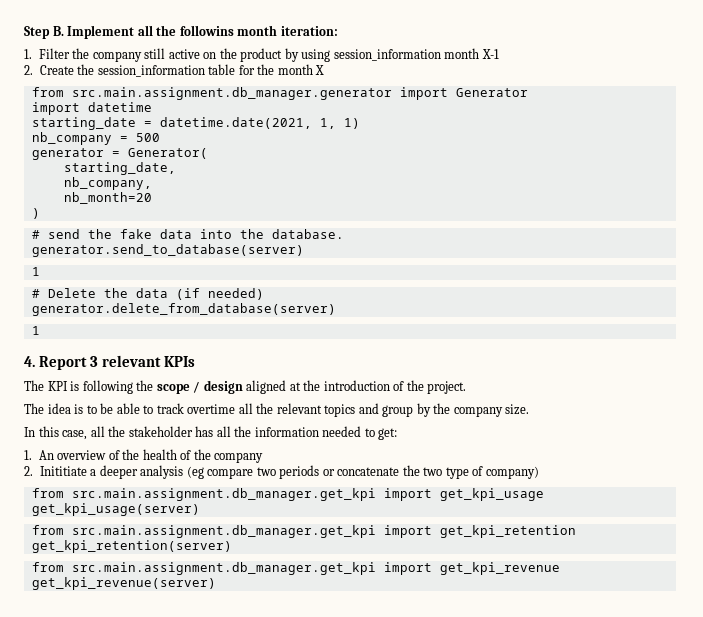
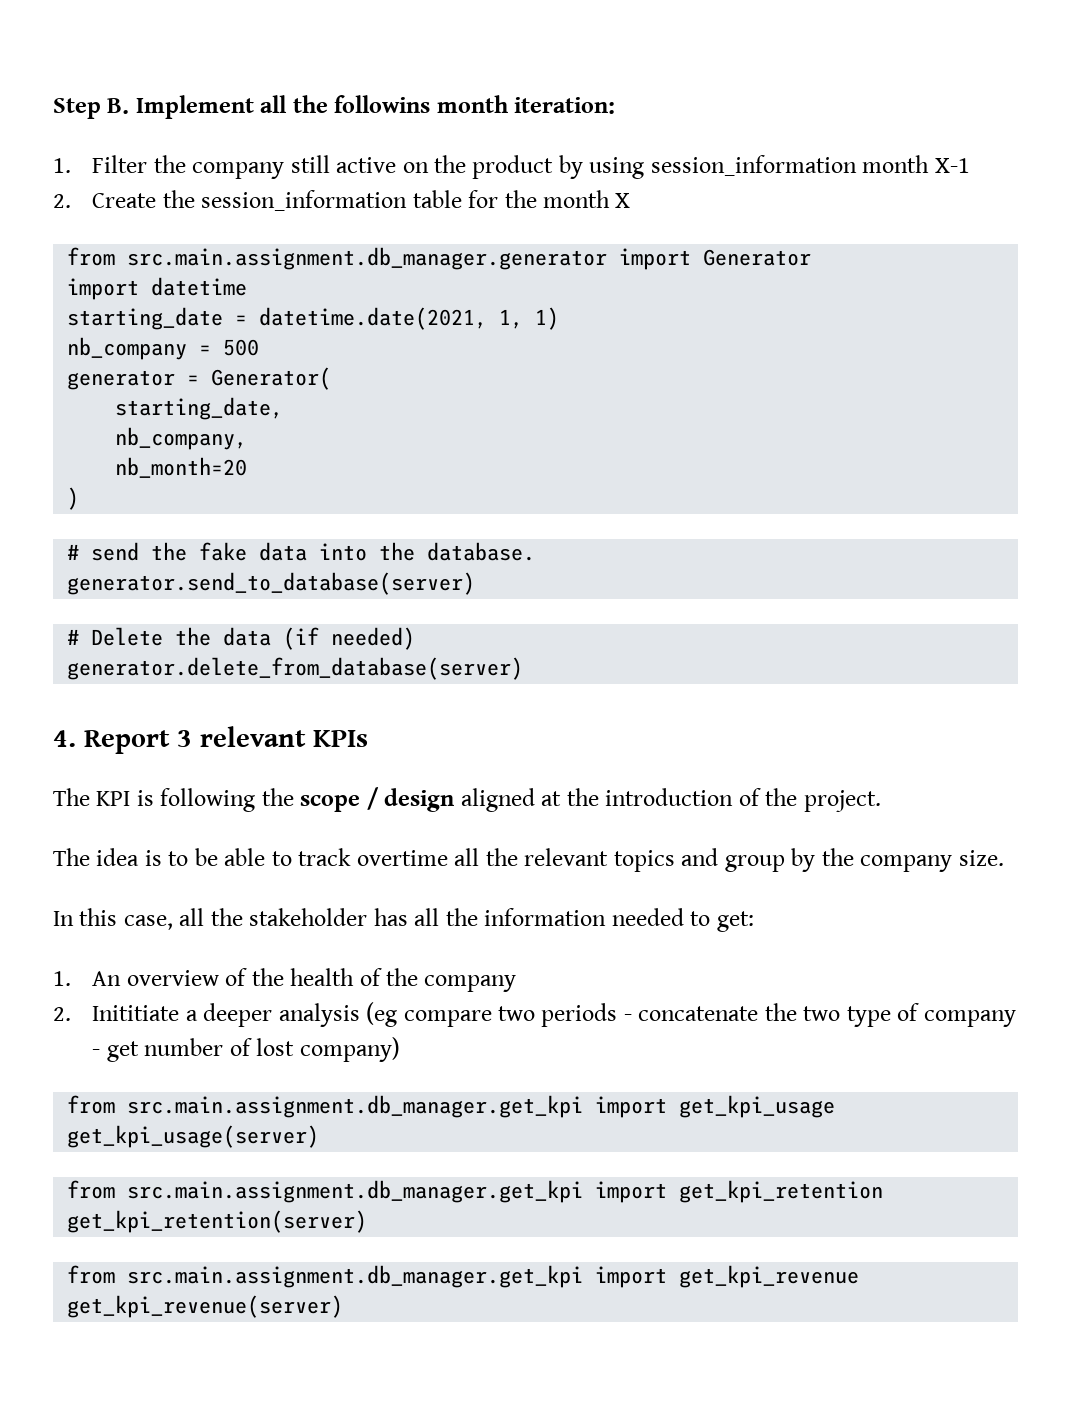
  generator.send_to_database(server)
- 1
  generator.delete_from_database(server)
- 1
- 2. Inititiate a deeper analysis (eg compare two periods or concatenate the two type of company)
+ 2. Inititiate a deeper analysis (eg compare two periods - concatenate the two type of company - get number of lost company)

